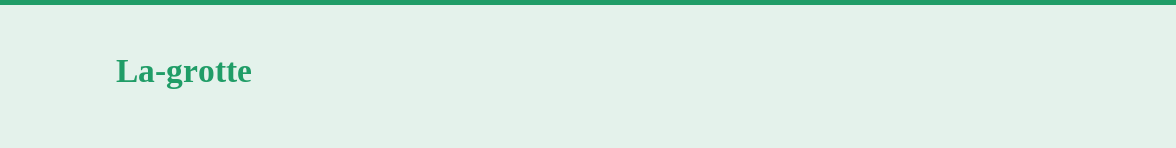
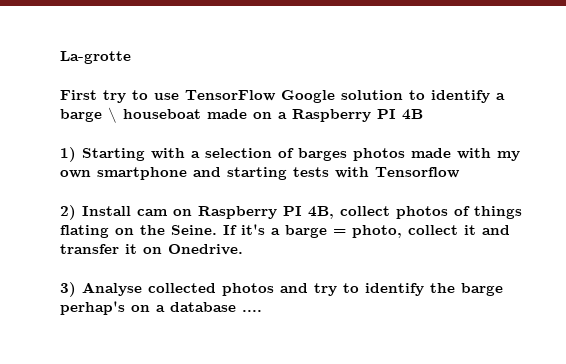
+ First try to use TensorFlow Google solution to identify a barge \ houseboat made on a Raspberry PI 4B
+ 1) Starting with a selection of barges photos made with my own smartphone and starting tests with Tensorflow
+ 2) Install cam on Raspberry PI 4B, collect photos of things flating on the Seine. If it's a barge = photo, collect it and transfer it on Onedrive.
+ 3) Analyse collected photos and try to identify the barge perhap's on a database ....

